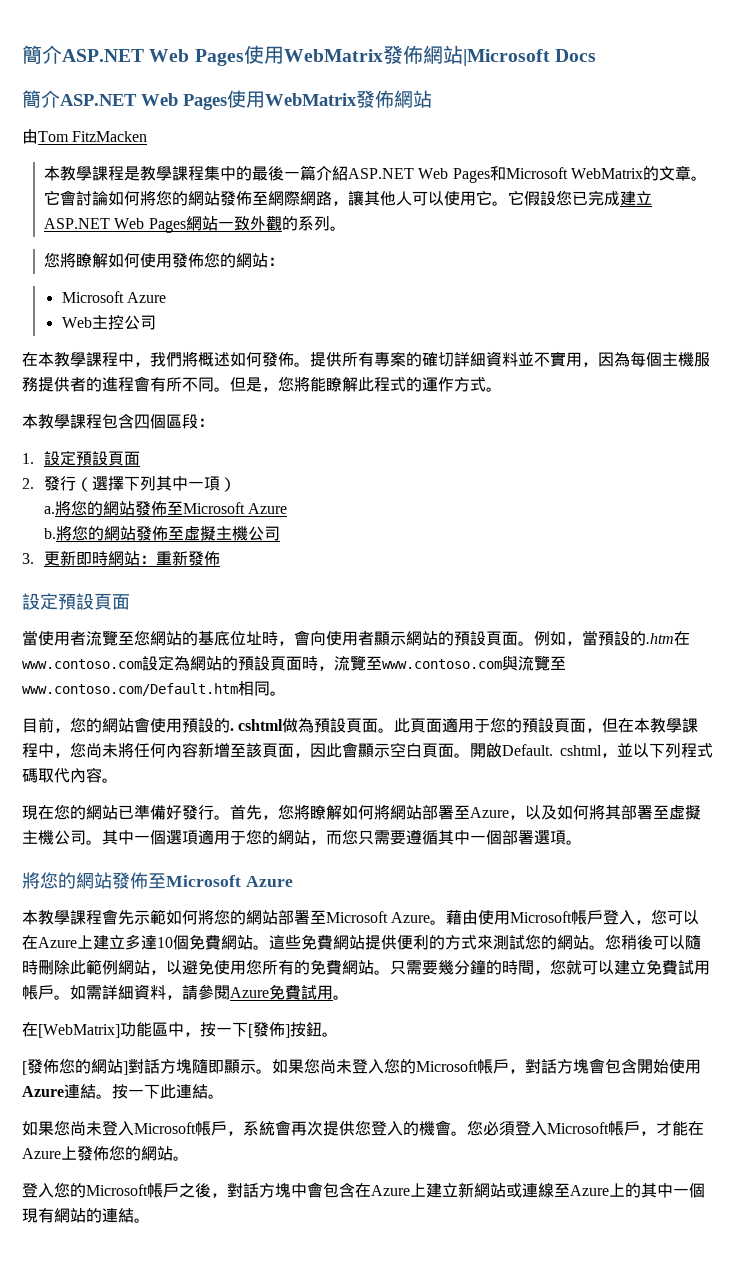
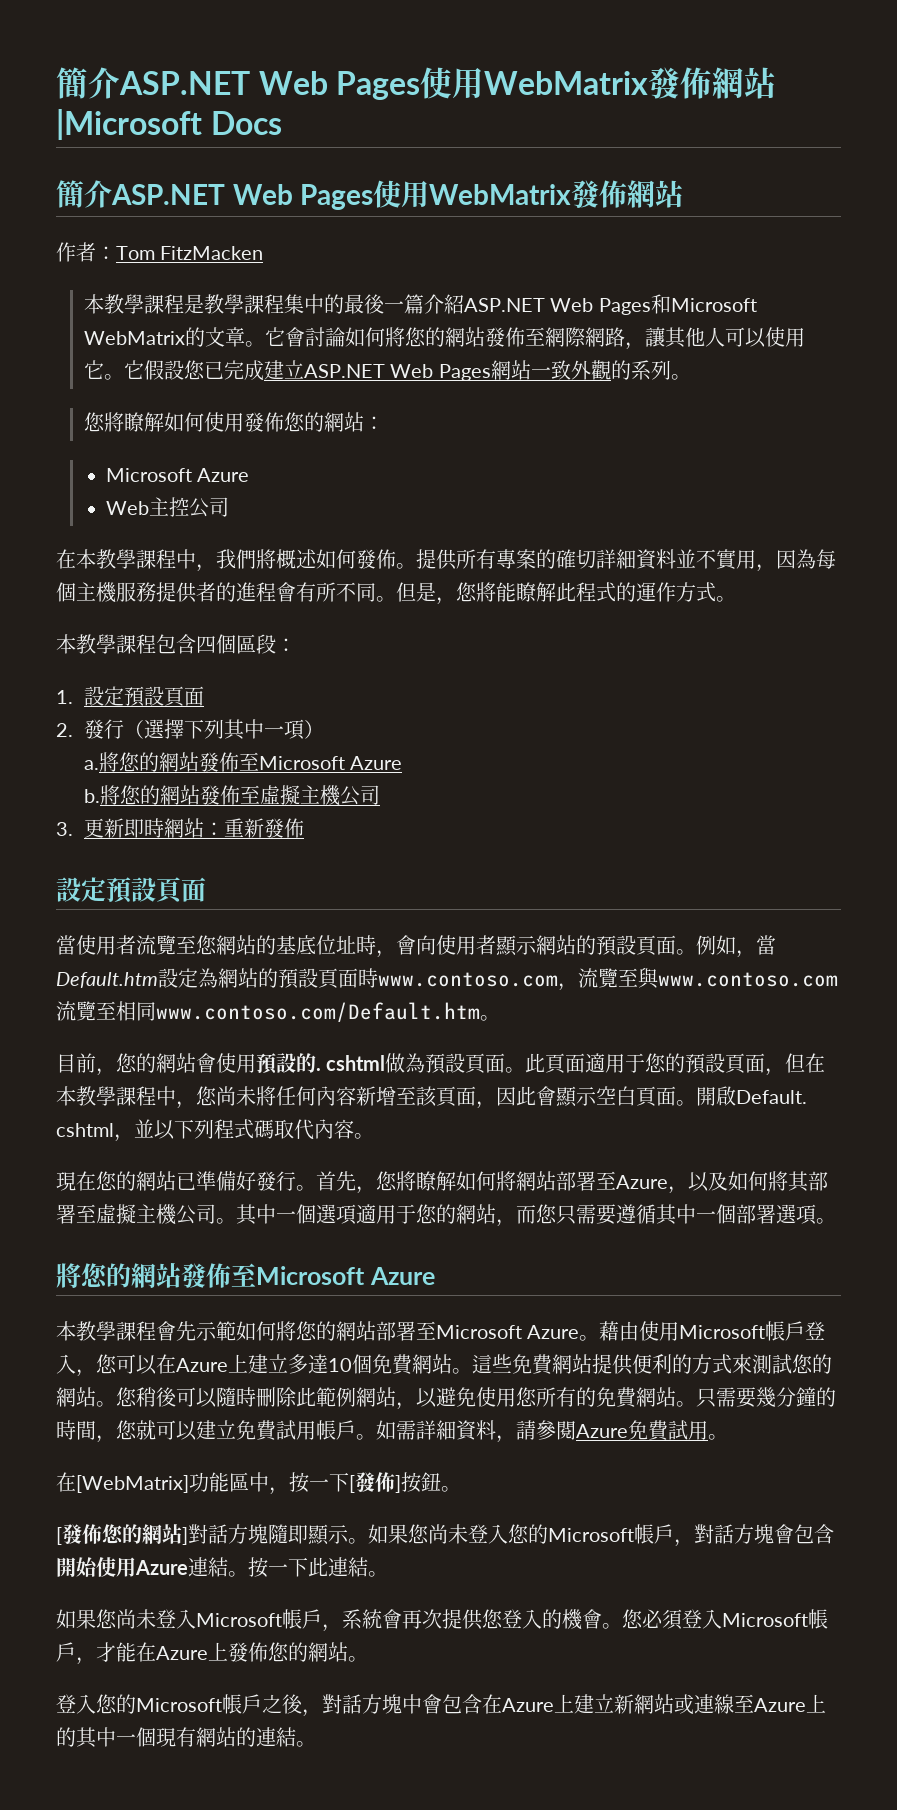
- 由Tom FitzMacken
+ 作者：Tom FitzMacken
- 例如，當預設的.htm在www.contoso.com設定為網站的預設頁面時，流覽至www.contoso.com與流覽至www.contoso.com/Default.htm相同。
+ 例如，當Default.htm設定為網站的預設頁面時www.contoso.com，流覽至與www.contoso.com流覽至相同www.contoso.com/Default.htm。

